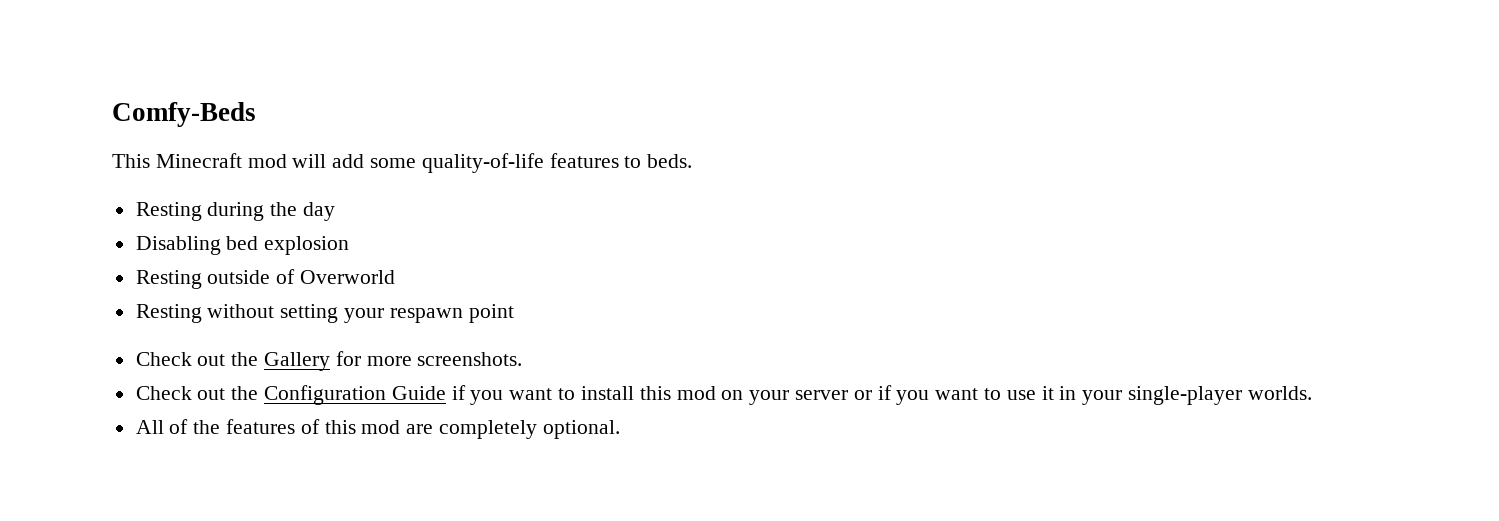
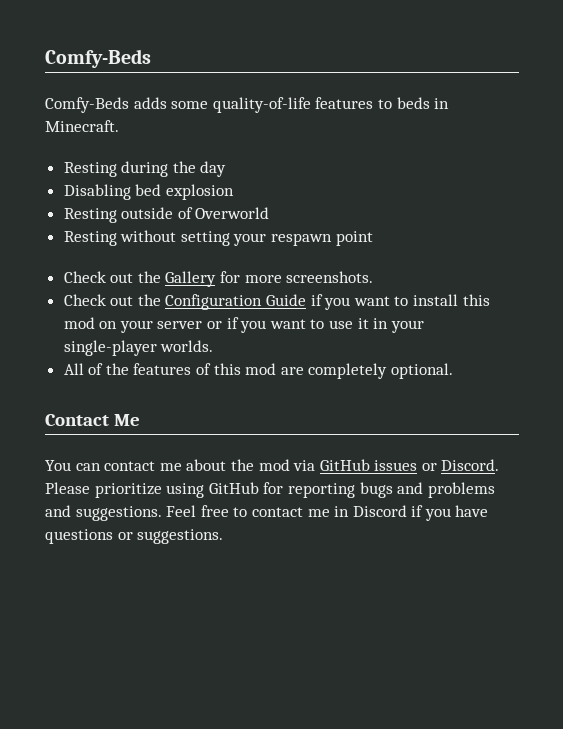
- This Minecraft mod will add some quality-of-life features to beds.
+ Comfy-Beds adds some quality-of-life features to beds in Minecraft.
+ Contact Me
+ You can contact me about the mod via GitHub issues or Discord. Please prioritize using GitHub for reporting bugs and problems and suggestions. Feel free to contact me in Discord if you have questions or suggestions.

